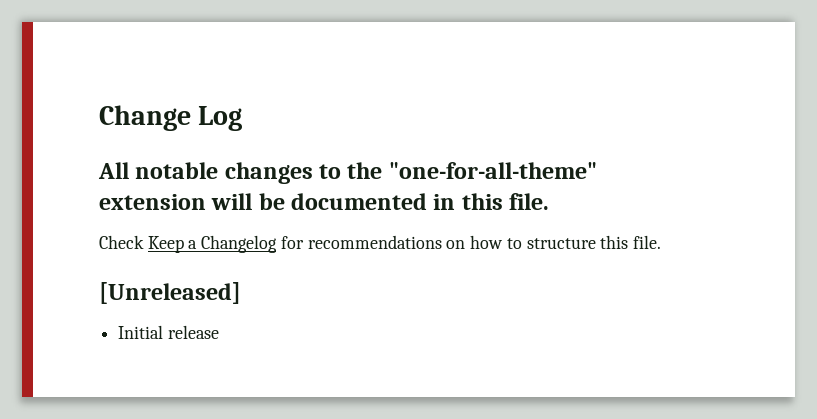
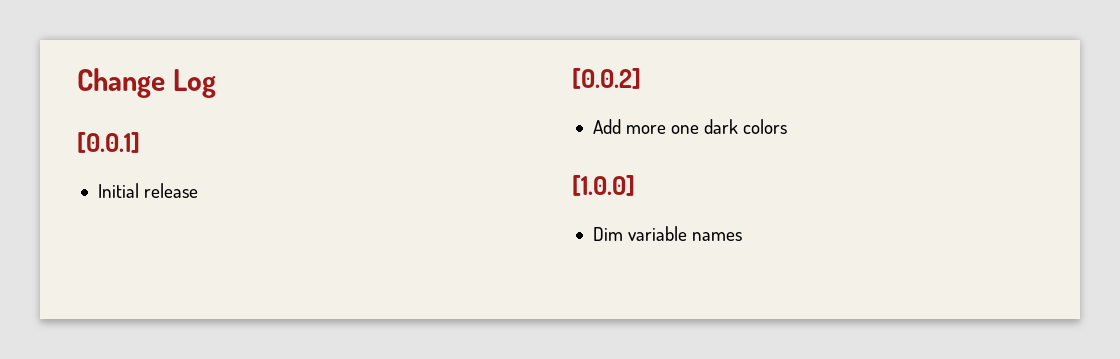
- All notable changes to the "one-for-all-theme" extension will be documented in this file.
- Check Keep a Changelog for recommendations on how to structure this file.
- [Unreleased]
+ [0.0.1]
  Initial release
+ [0.0.2]
+ Add more one dark colors
+ [1.0.0]
+ Dim variable names

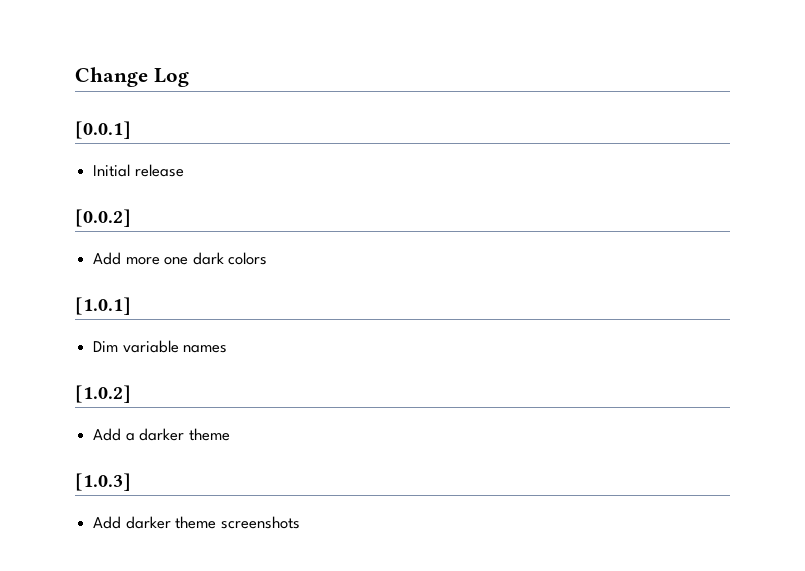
- [1.0.0]
+ [1.0.1]
+ [1.0.2]
+ Add a darker theme
+ [1.0.3]
+ Add darker theme screenshots

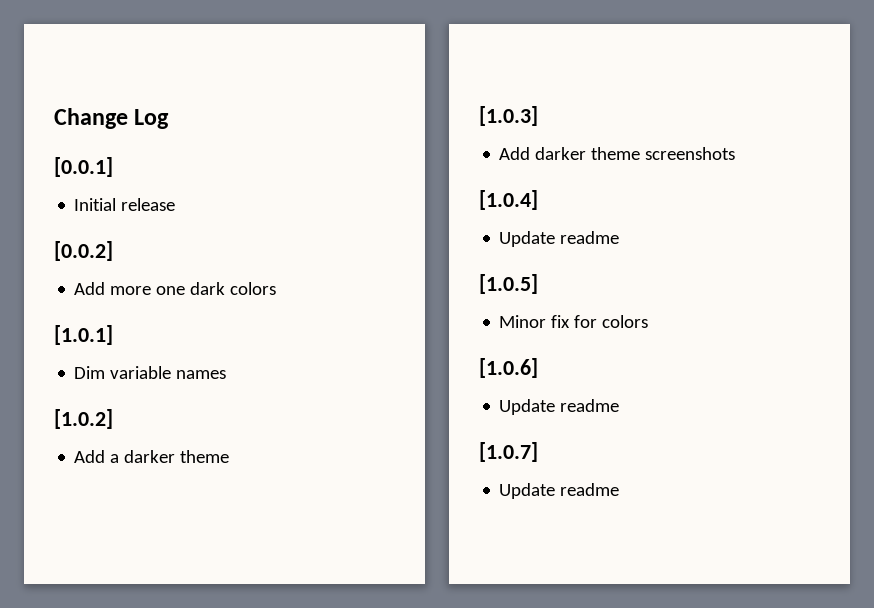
+ [1.0.4]
+ Update readme
+ [1.0.5]
+ Minor fix for colors
+ [1.0.6]
+ Update readme
+ [1.0.7]
+ Update readme

